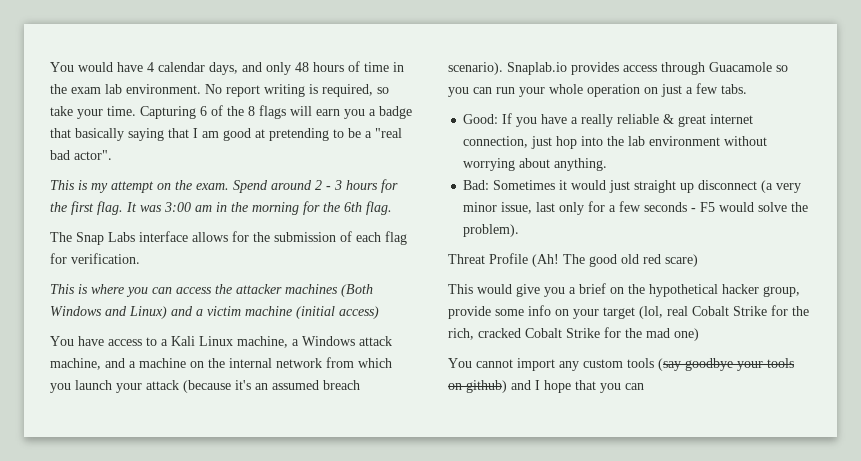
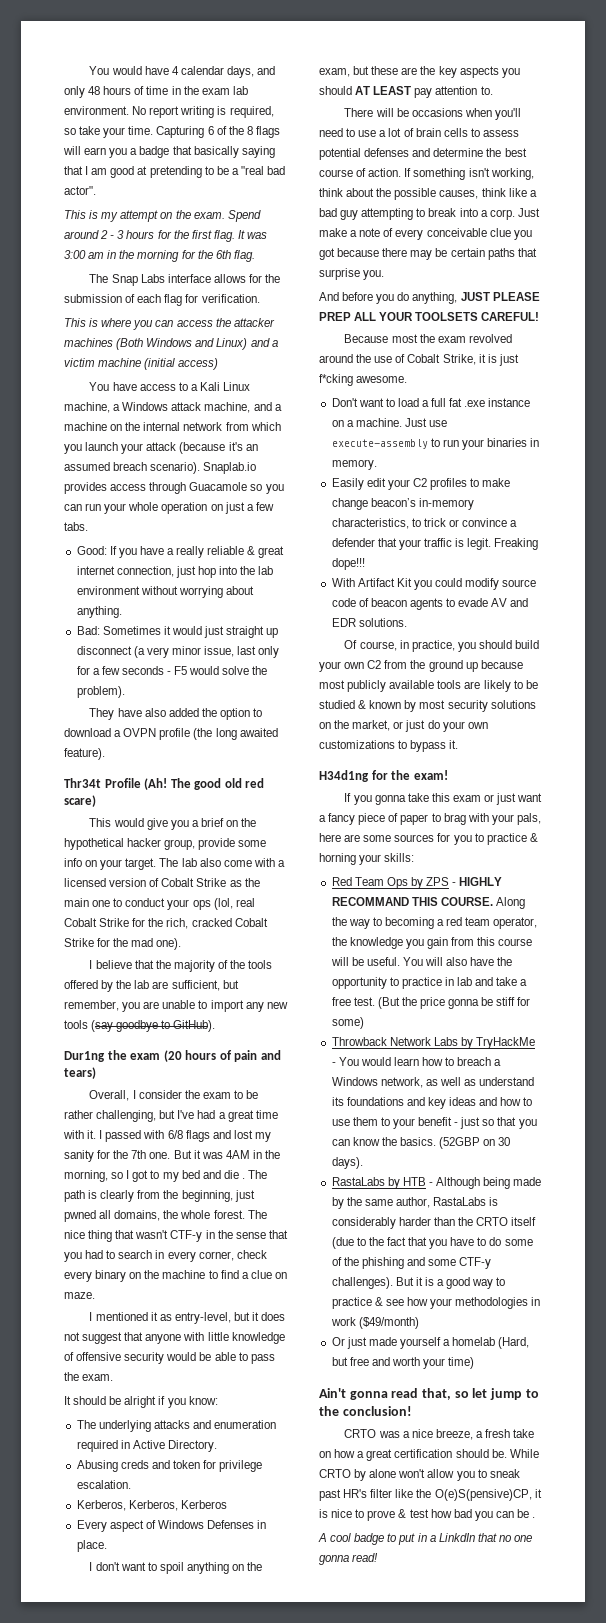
- Threat Profile (Ah!
+ They have also added the option to download a OVPN profile (the long awaited feature).
+ Thr34t Profile (Ah!
- This would give you a brief on the hypothetical hacker group, provide some info on your target (lol, real Cobalt Strike for the rich, cracked Cobalt Strike for the mad one)
- You cannot import any custom tools (say goodbye your tools on github) and I hope that you can
+ This would give you a brief on the hypothetical hacker group, provide some info on your target. The lab also come with a licensed version of Cobalt Strike as the main one to conduct your ops (lol, real Cobalt Strike for the rich, cracked Cobalt Strike for the mad one).
+ I believe that the majority of the tools offered by the lab are sufficient, but remember, you are unable to import any new tools (say goodbye to GitHub).
+ Dur1ng the exam (20 hours of pain and tears)
+ Overall, I consider the exam to be rather challenging, but I've had a great time with it. I passed with 6/8 flags and lost my sanity for the 7th one. But it was 4AM in the morning, so I got to my bed and die . The path is clearly from the beginning, just pwned all domains, the whole forest. The nice thing that wasn't CTF-y in the sense that you had to search in every corner, check every binary on the machine to find a clue on maze.
+ I mentioned it as entry-level, but it does not suggest that anyone with little knowledge of offensive security would be able to pass the exam.
+ It should be alright if you know:
+ The underlying attacks and enumeration required in Active Directory.
+ Abusing creds and token for privilege escalation.
+ Kerberos, Kerberos, Kerberos
+ Every aspect of Windows Defenses in place.
+ I don't want to spoil anything on the exam, but these are the key aspects you should AT LEAST pay attention to.
+ There will be occasions when you'll need to use a lot of brain cells to assess potential defenses and determine the best course of action. If something isn't working, think about the possible causes, think like a bad guy attempting to break into a corp. Just make a note of every conceivable clue you got because there may be certain paths that surprise you.
+ And before you do anything, JUST PLEASE PREP ALL YOUR TOOLSETS CAREFUL!
+ Because most the exam revolved around the use of Cobalt Strike, it is just f*cking awesome.
+ Don't want to load a full fat .exe instance on a machine. Just use execute-assembly to run your binaries in memory.
+ Easily edit your C2 profiles to make change beacon’s in-memory characteristics, to trick or convince a defender that your traffic is legit. Freaking dope!!!
+ With Artifact Kit you could modify source code of beacon agents to evade AV and EDR solutions.
+ Of course, in practice, you should build your own C2 from the ground up because most publicly available tools are likely to be studied & known by most security solutions on the market, or just do your own customizations to bypass it.
+ H34d1ng for the exam!
+ If you gonna take this exam or just want a fancy piece of paper to brag with your pals, here are some sources for you to practice & horning your skills:
+ Red Team Ops by ZPS - HIGHLY RECOMMAND THIS COURSE. Along the way to becoming a red team operator, the knowledge you gain from this course will be useful. You will also have the opportunity to practice in lab and take a free test. (But the price gonna be stiff for some)
+ Throwback Network Labs by TryHackMe - You would learn how to breach a Windows network, as well as understand its foundations and key ideas and how to use them to your benefit - just so that you can know the basics. (52GBP on 30 days).
+ RastaLabs by HTB - Although being made by the same author, RastaLabs is considerably harder than the CRTO itself (due to the fact that you have to do some of the phishing and some CTF-y challenges). But it is a good way to practice & see how your methodologies in work ($49/month)
+ Or just made yourself a homelab (Hard, but free and worth your time)
+ Ain't gonna read that, so let jump to the conclusion!
+ CRTO was a nice breeze, a fresh take on how a great certification should be. While CRTO by alone won't allow you to sneak past HR's filter like the O(e)S(pensive)CP, it is nice to prove & test how bad you can be .
+ A cool badge to put in a LinkdIn that no one gonna read!

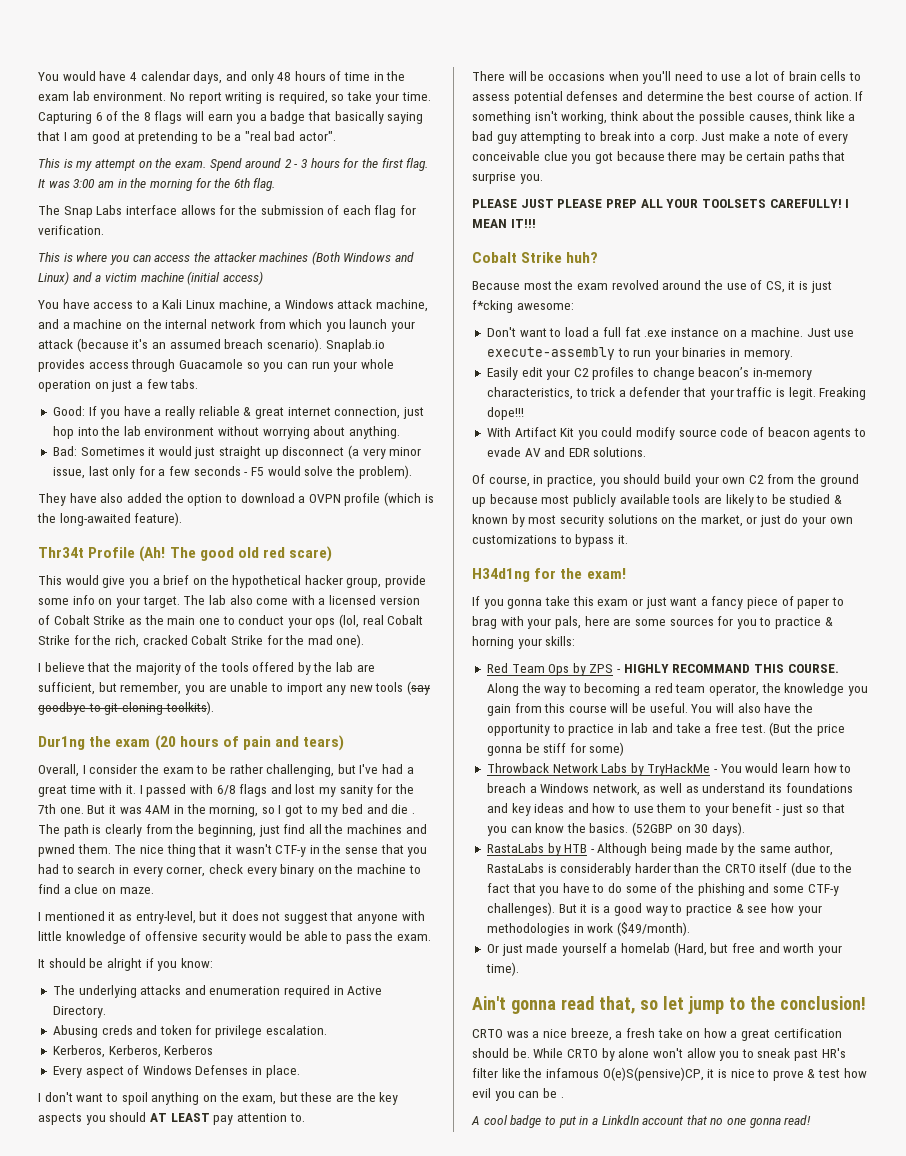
- They have also added the option to download a OVPN profile (the long awaited feature).
+ They have also added the option to download a OVPN profile (which is the long-awaited feature).
- I believe that the majority of the tools offered by the lab are sufficient, but remember, you are unable to import any new tools (say goodbye to GitHub).
+ I believe that the majority of the tools offered by the lab are sufficient, but remember, you are unable to import any new tools (say goodbye to git cloning toolkits).
- The path is clearly from the beginning, just pwned all domains, the whole forest.
+ The path is clearly from the beginning, just find all the machines and pwned them.
- The nice thing that wasn't CTF-y in the sense that you had to search in every corner, check every binary on the machine to find a clue on maze.
+ The nice thing that it wasn't CTF-y in the sense that you had to search in every corner, check every binary on the machine to find a clue on maze.
- And before you do anything, JUST PLEASE PREP ALL YOUR TOOLSETS CAREFUL!
+ PLEASE JUST PLEASE PREP ALL YOUR TOOLSETS CAREFULLY! I MEAN IT!!!
+ Cobalt Strike huh?
- Because most the exam revolved around the use of Cobalt Strike, it is just f*cking awesome.
+ Because most the exam revolved around the use of CS, it is just f*cking awesome:
- Easily edit your C2 profiles to make change beacon’s in-memory characteristics, to trick or convince a defender that your traffic is legit.
+ Easily edit your C2 profiles to change beacon’s in-memory characteristics, to trick a defender that your traffic is legit.
- But it is a good way to practice & see how your methodologies in work ($49/month)
+ But it is a good way to practice & see how your methodologies in work ($49/month).
- Or just made yourself a homelab (Hard, but free and worth your time)
+ Or just made yourself a homelab (Hard, but free and worth your time).
- While CRTO by alone won't allow you to sneak past HR's filter like the O(e)S(pensive)CP, it is nice to prove & test how bad you can be .
+ While CRTO by alone won't allow you to sneak past HR's filter like the infamous O(e)S(pensive)CP, it is nice to prove & test how evil you can be .
- A cool badge to put in a LinkdIn that no one gonna read!
+ A cool badge to put in a LinkdIn account that no one gonna read!

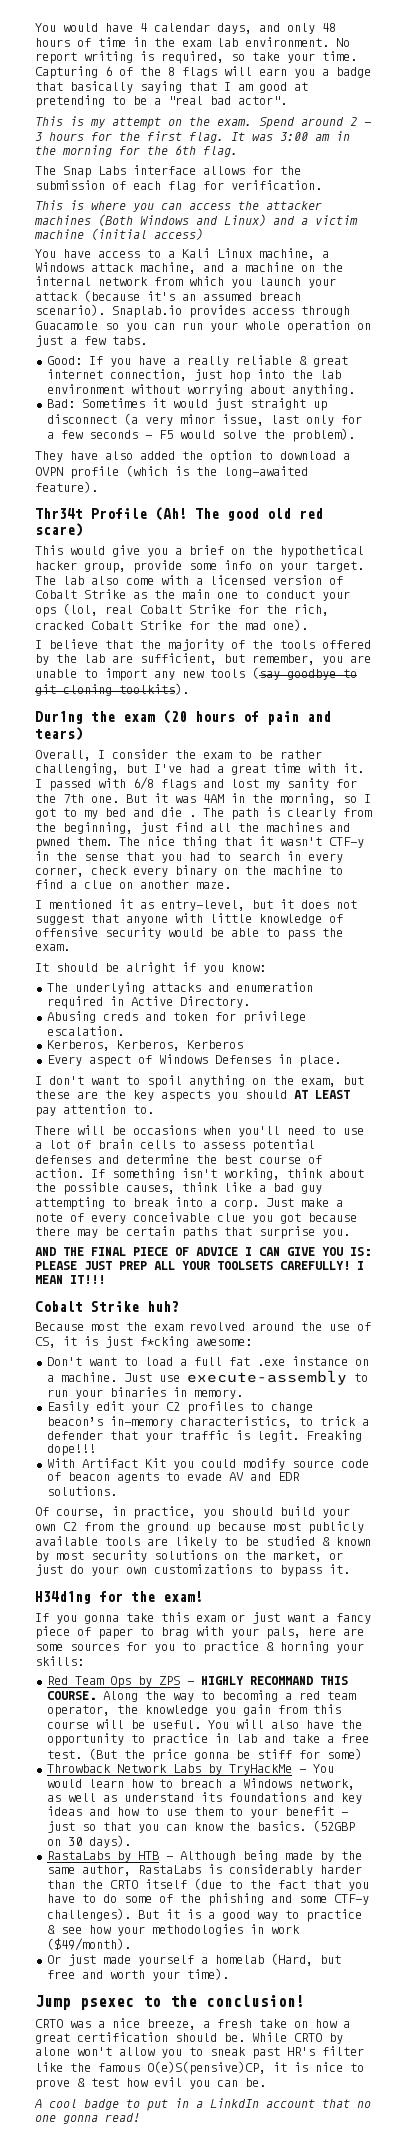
- The nice thing that it wasn't CTF-y in the sense that you had to search in every corner, check every binary on the machine to find a clue on maze.
+ The nice thing that it wasn't CTF-y in the sense that you had to search in every corner, check every binary on the machine to find a clue on another maze.
- PLEASE JUST PLEASE PREP ALL YOUR TOOLSETS CAREFULLY!
+ AND THE FINAL PIECE OF ADVICE I CAN GIVE YOU IS: PLEASE JUST PREP ALL YOUR TOOLSETS CAREFULLY!
- Ain't gonna read that, so let jump to the conclusion!
+ Jump psexec to the conclusion!
- While CRTO by alone won't allow you to sneak past HR's filter like the infamous O(e)S(pensive)CP, it is nice to prove & test how evil you can be .
+ While CRTO by alone won't allow you to sneak past HR's filter like the famous O(e)S(pensive)CP, it is nice to prove & test how evil you can be.

